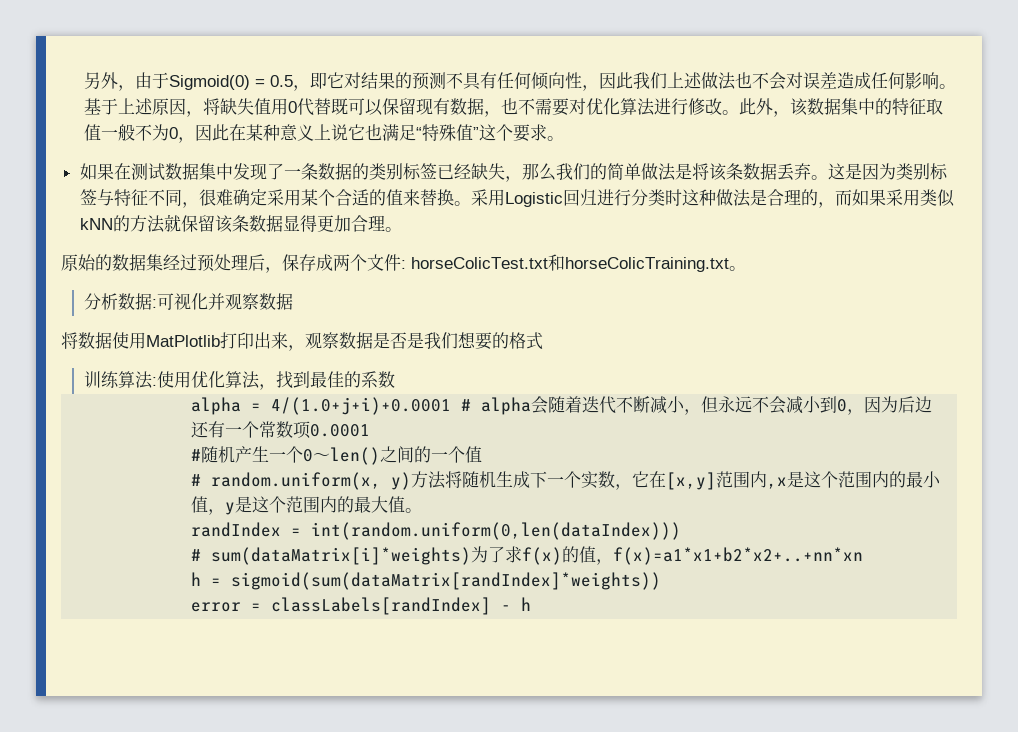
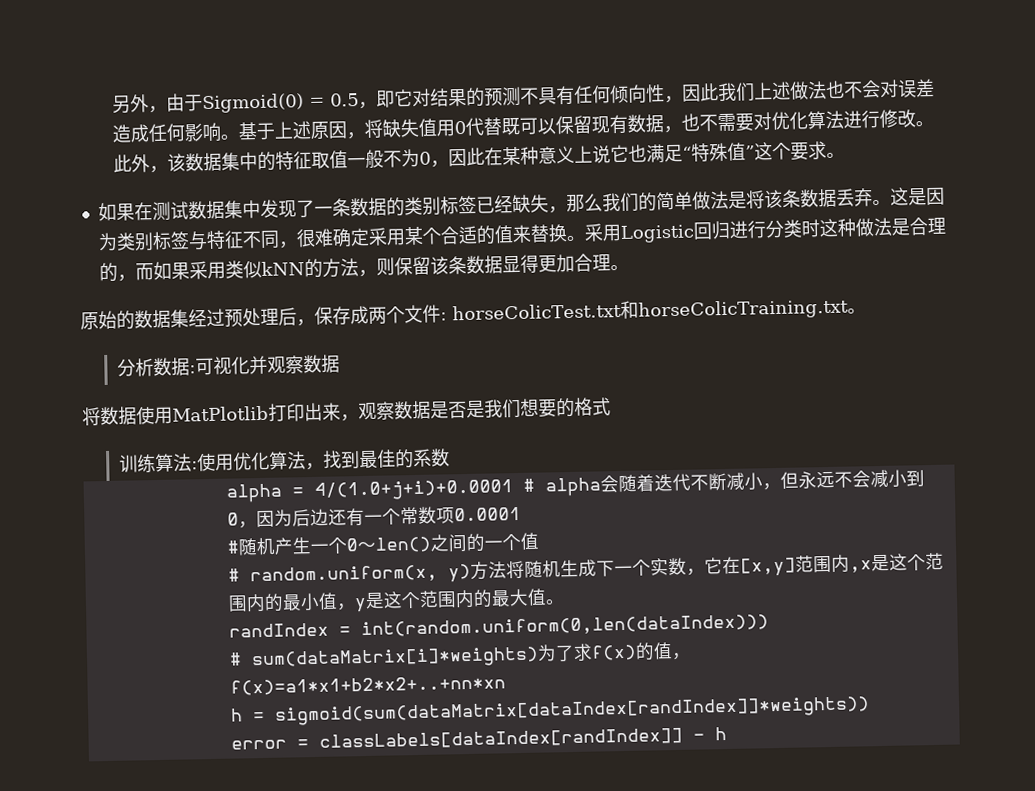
- 采用Logistic回归进行分类时这种做法是合理的，而如果采用类似kNN的方法就保留该条数据显得更加合理。
+ 采用Logistic回归进行分类时这种做法是合理的，而如果采用类似kNN的方法，则保留该条数据显得更加合理。
- h = sigmoid(sum(dataMatrix[randIndex]*weights))
+ h = sigmoid(sum(dataMatrix[dataIndex[randIndex]]*weights))
- error = classLabels[randIndex] - h
+ error = classLabels[dataIndex[randIndex]] - h

